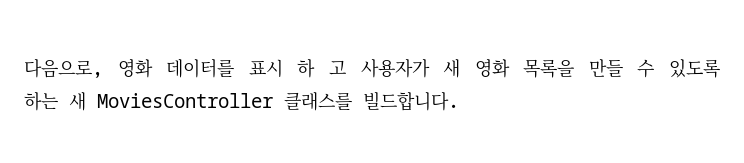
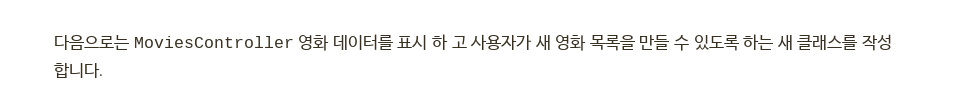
- 다음으로, 영화 데이터를 표시 하 고 사용자가 새 영화 목록을 만들 수 있도록 하는 새 MoviesController 클래스를 빌드합니다.
+ 다음으로는 MoviesController 영화 데이터를 표시 하 고 사용자가 새 영화 목록을 만들 수 있도록 하는 새 클래스를 작성 합니다.

